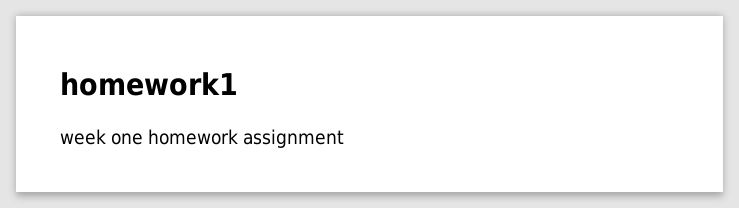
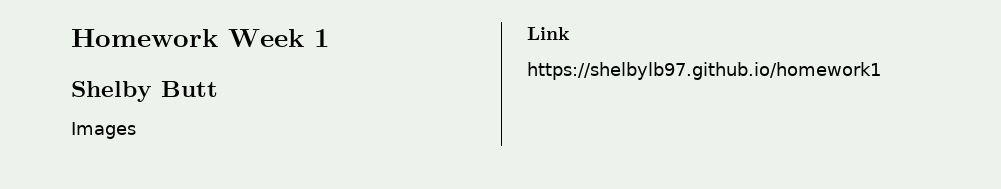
- homework1
- week one homework assignment
+ Homework Week 1
+ Shelby Butt
+ Images
+ Link
+ https://shelbylb97.github.io/homework1

